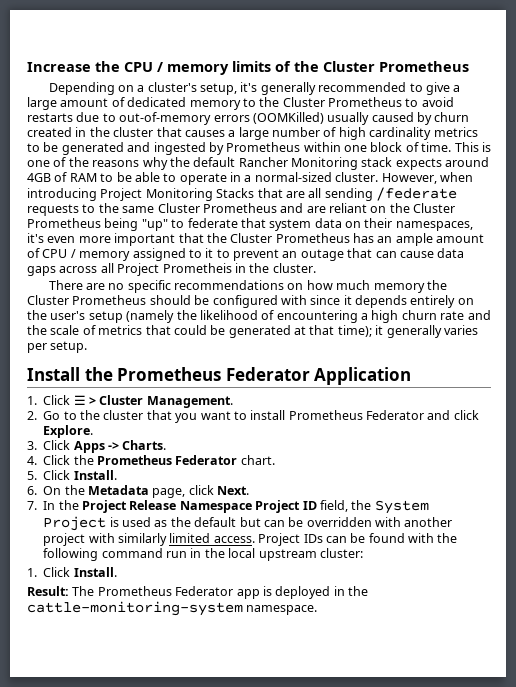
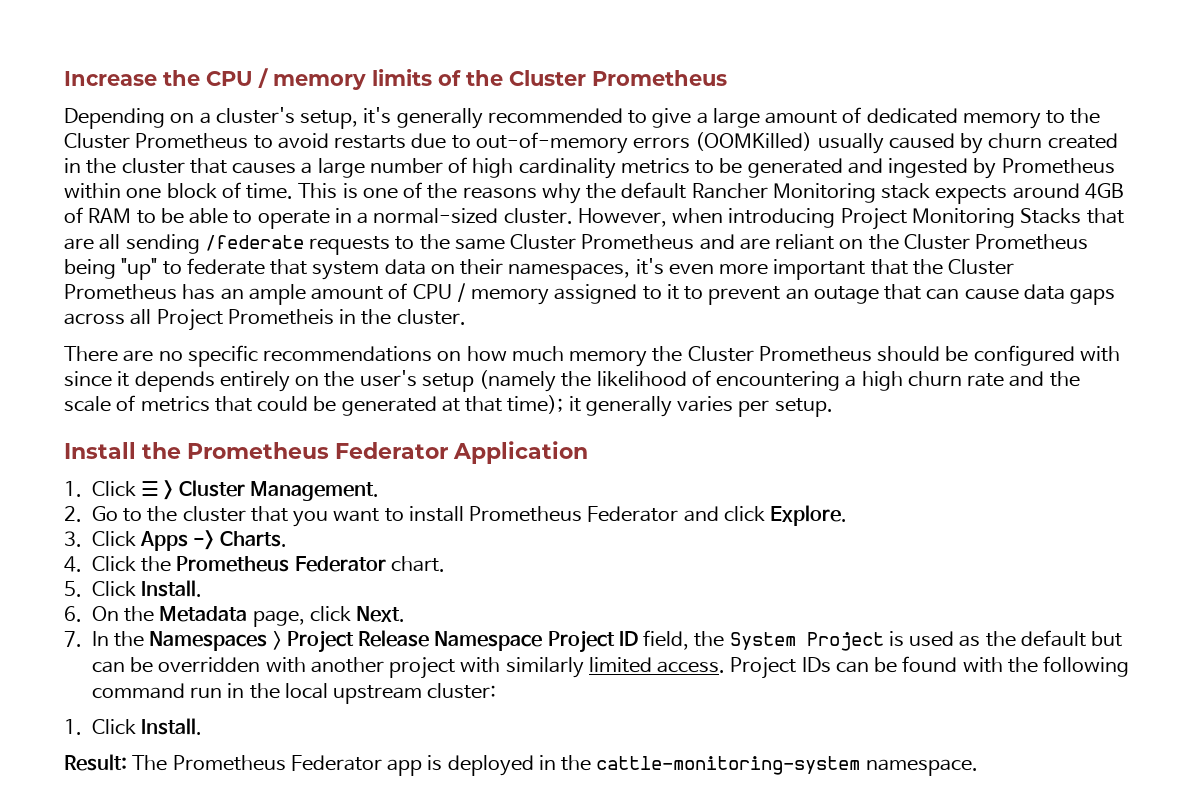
- 7. In the Project Release Namespace Project ID field, the System Project is used as the default but can be overridden with another project with similarly limited access.
+ 7. In the Namespaces > Project Release Namespace Project ID field, the System Project is used as the default but can be overridden with another project with similarly limited access.

